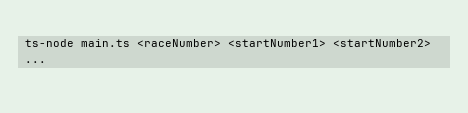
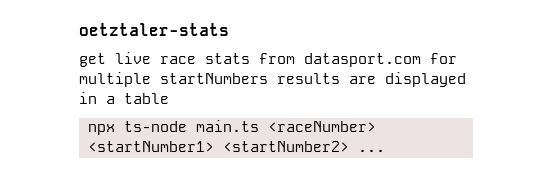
- ts-node main.ts <raceNumber> <startNumber1> <startNumber2> ...
+ oetztaler-stats
+ get live race stats from datasport.com for multiple startNumbers results are displayed in a table
+ npx ts-node main.ts <raceNumber> <startNumber1> <startNumber2> ...

